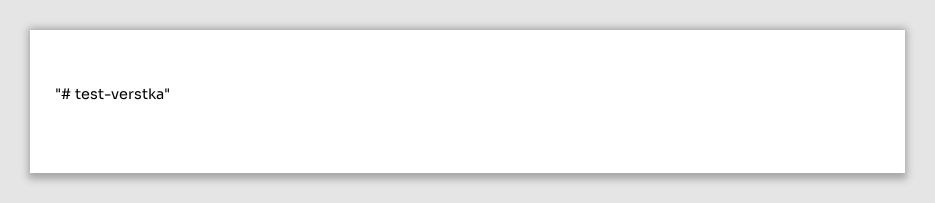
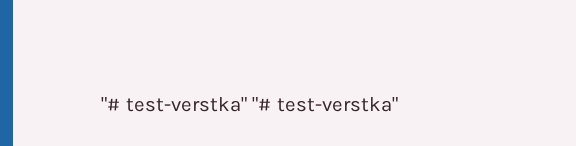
- "# test-verstka"
+ "# test-verstka" "# test-verstka"

